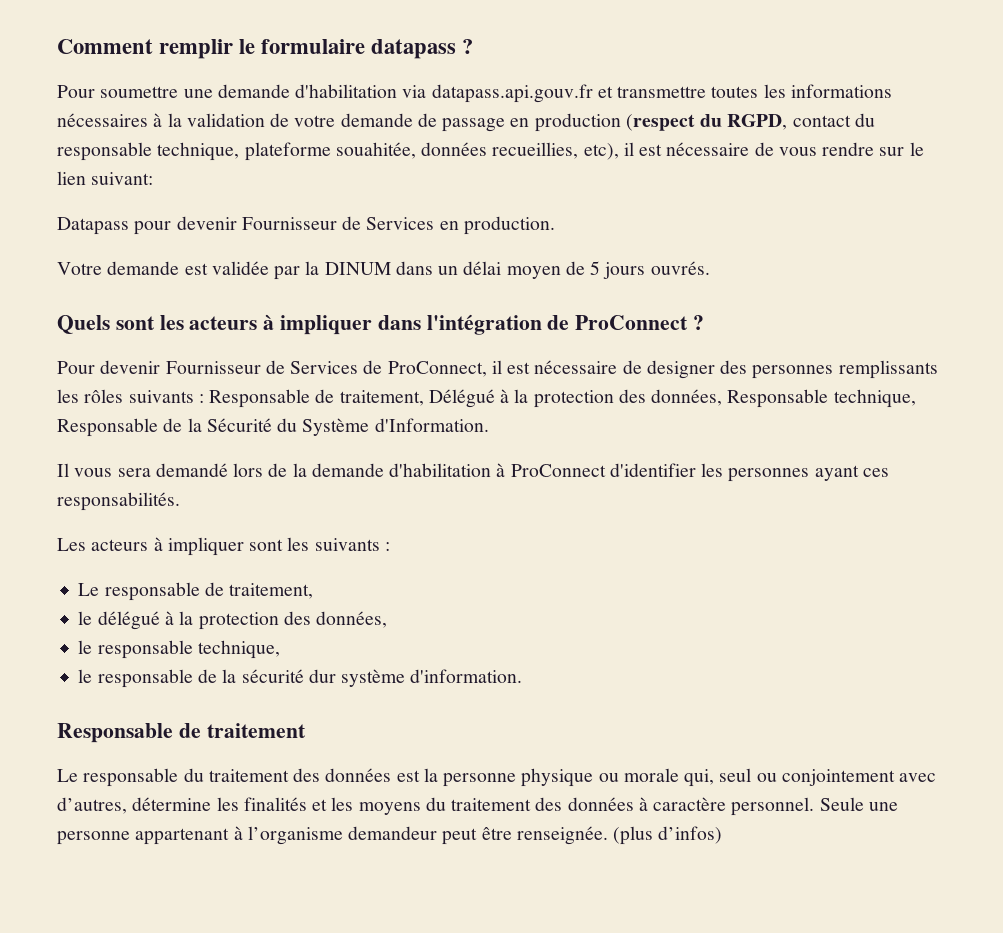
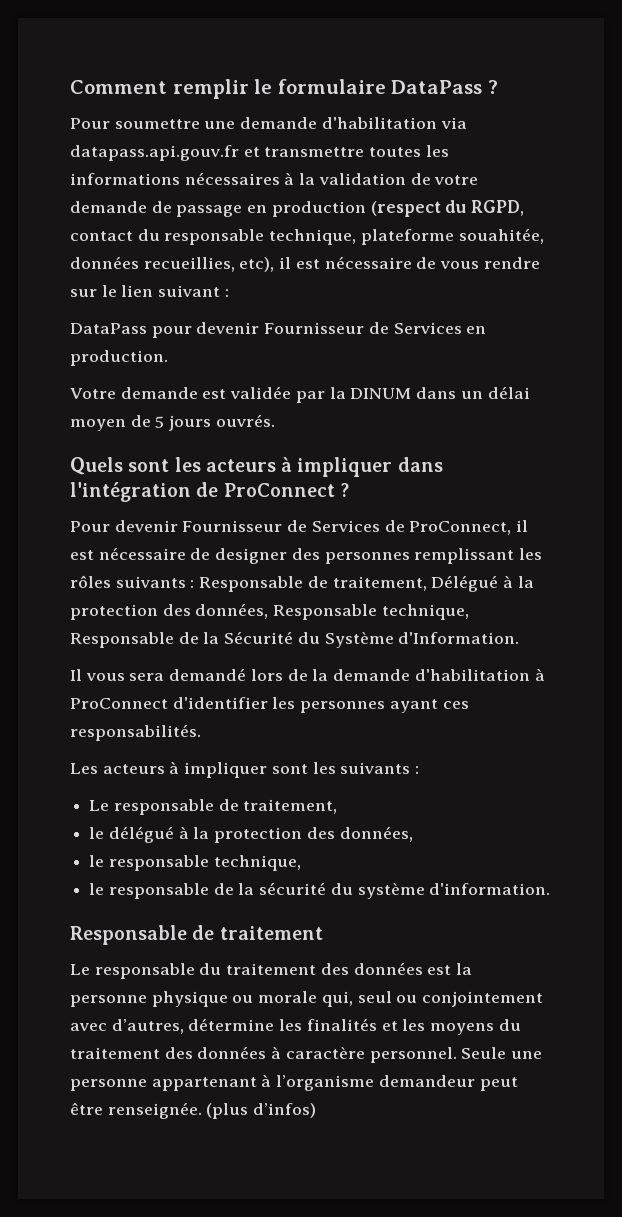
- Comment remplir le formulaire datapass ?
+ Comment remplir le formulaire DataPass ?
- Pour soumettre une demande d'habilitation via datapass.api.gouv.fr et transmettre toutes les informations nécessaires à la validation de votre demande de passage en production (respect du RGPD, contact du responsable technique, plateforme souahitée, données recueillies, etc), il est nécessaire de vous rendre sur le lien suivant:
- Datapass pour devenir Fournisseur de Services en production.
+ Pour soumettre une demande d'habilitation via datapass.api.gouv.fr et transmettre toutes les informations nécessaires à la validation de votre demande de passage en production (respect du RGPD, contact du responsable technique, plateforme souahitée, données recueillies, etc), il est nécessaire de vous rendre sur le lien suivant :
+ DataPass pour devenir Fournisseur de Services en production.
- Pour devenir Fournisseur de Services de ProConnect, il est nécessaire de designer des personnes remplissants les rôles suivants : Responsable de traitement, Délégué à la protection des données, Responsable technique, Responsable de la Sécurité du Système d'Information.
+ Pour devenir Fournisseur de Services de ProConnect, il est nécessaire de designer des personnes remplissant les rôles suivants : Responsable de traitement, Délégué à la protection des données, Responsable technique, Responsable de la Sécurité du Système d'Information.
- le responsable de la sécurité dur système d'information.
+ le responsable de la sécurité du système d'information.

